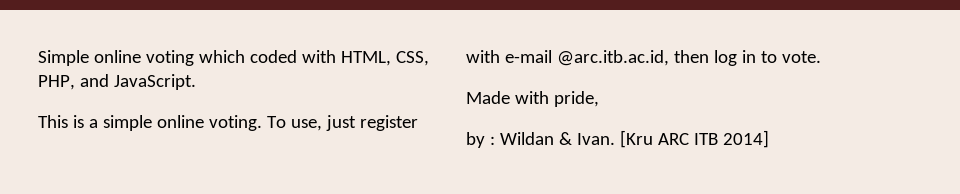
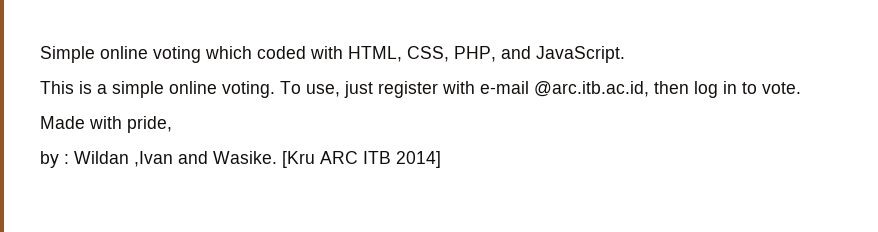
- by : Wildan & Ivan.
+ by : Wildan ,Ivan and Wasike.

